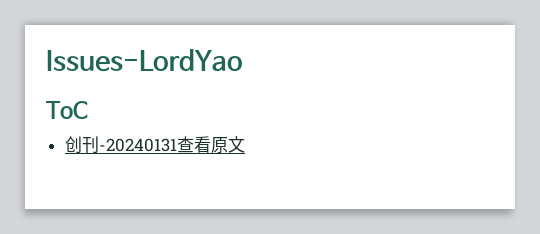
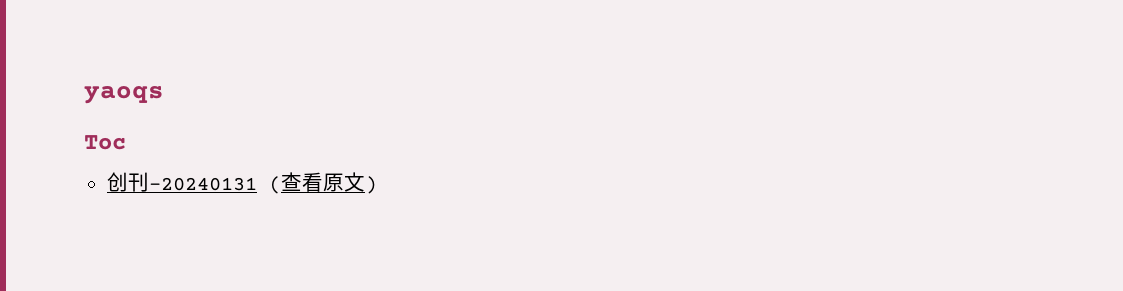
- Issues-LordYao
- ToC
+ yaoqs
+ Toc
- 创刊-20240131查看原文
+ 创刊-20240131 (查看原文)

